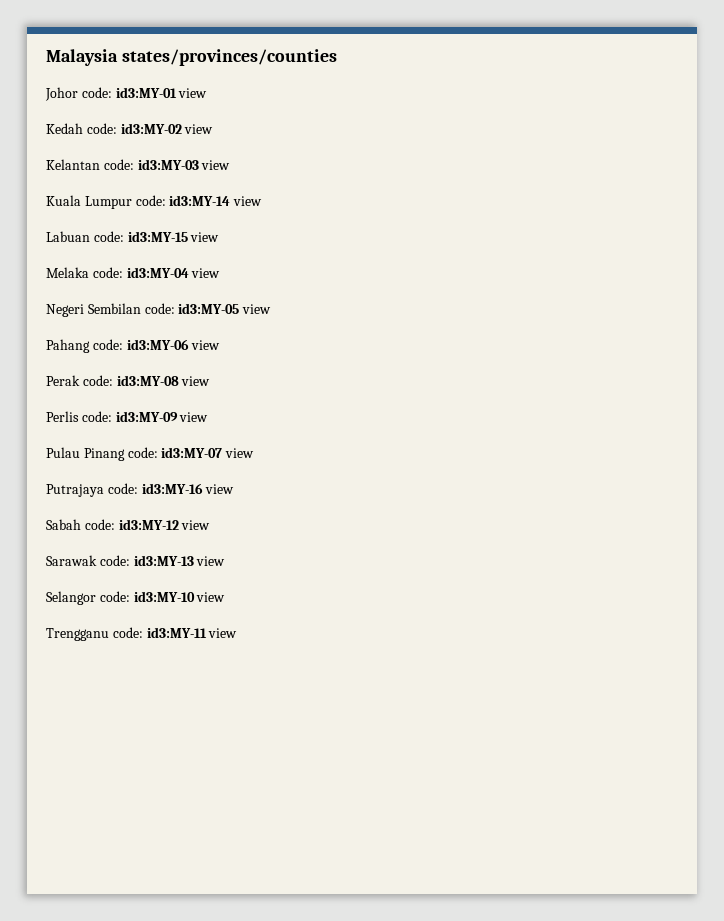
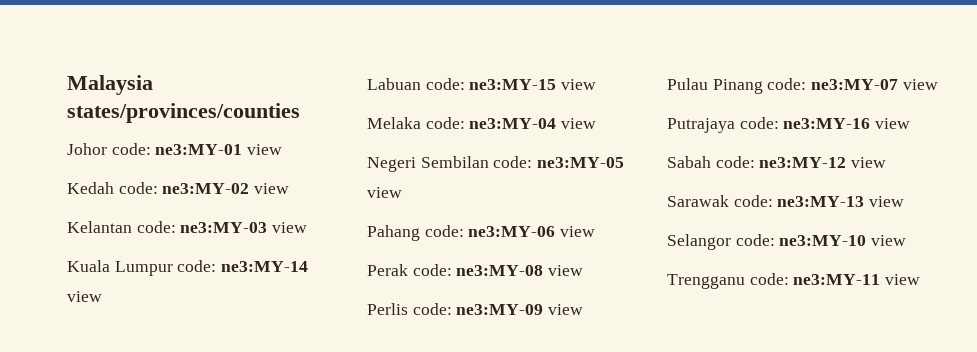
- Johor code: id3:MY-01 view
+ Johor code: ne3:MY-01 view
- Kedah code: id3:MY-02 view
+ Kedah code: ne3:MY-02 view
- Kelantan code: id3:MY-03 view
+ Kelantan code: ne3:MY-03 view
- Kuala Lumpur code: id3:MY-14 view
+ Kuala Lumpur code: ne3:MY-14 view
- Labuan code: id3:MY-15 view
+ Labuan code: ne3:MY-15 view
- Melaka code: id3:MY-04 view
+ Melaka code: ne3:MY-04 view
- Negeri Sembilan code: id3:MY-05 view
+ Negeri Sembilan code: ne3:MY-05 view
- Pahang code: id3:MY-06 view
+ Pahang code: ne3:MY-06 view
- Perak code: id3:MY-08 view
+ Perak code: ne3:MY-08 view
- Perlis code: id3:MY-09 view
+ Perlis code: ne3:MY-09 view
- Pulau Pinang code: id3:MY-07 view
+ Pulau Pinang code: ne3:MY-07 view
- Putrajaya code: id3:MY-16 view
+ Putrajaya code: ne3:MY-16 view
- Sabah code: id3:MY-12 view
+ Sabah code: ne3:MY-12 view
- Sarawak code: id3:MY-13 view
+ Sarawak code: ne3:MY-13 view
- Selangor code: id3:MY-10 view
+ Selangor code: ne3:MY-10 view
- Trengganu code: id3:MY-11 view
+ Trengganu code: ne3:MY-11 view

